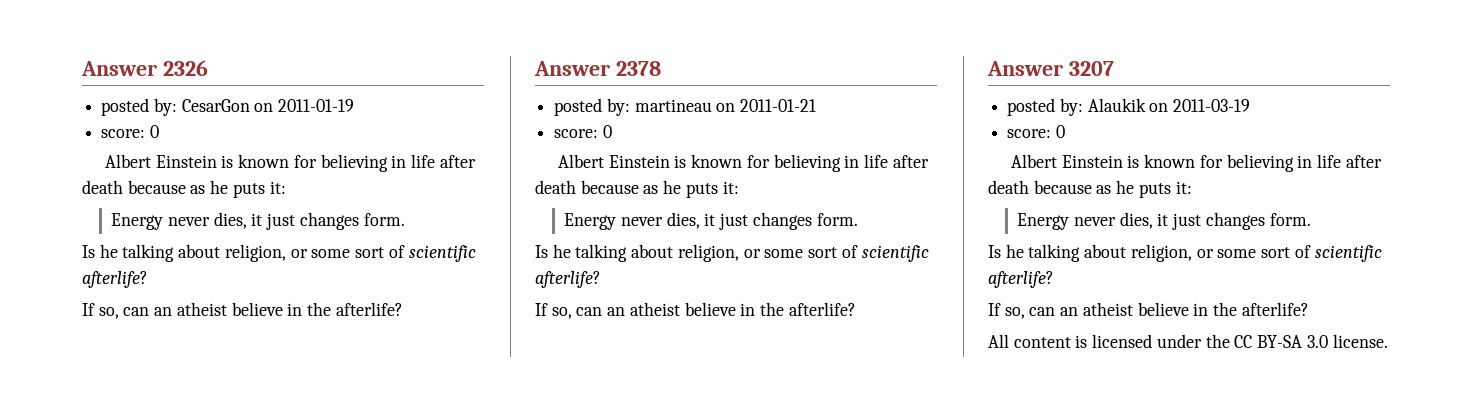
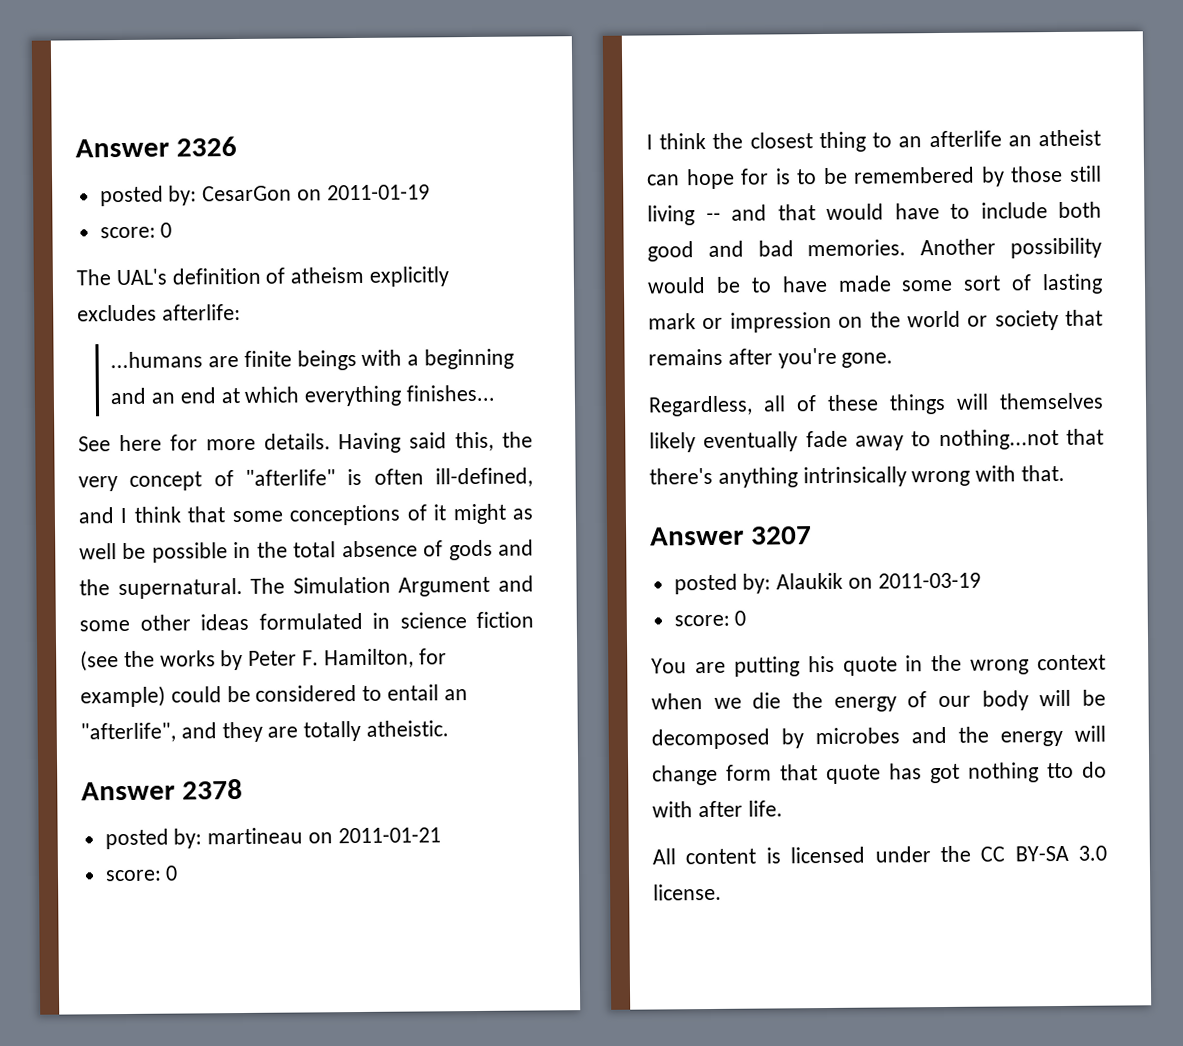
  posted by: CesarGon on 2011-01-19
  score: 0
- Albert Einstein is known for believing in life after death because as he puts it:
- Energy never dies, it just changes form.
- Is he talking about religion, or some sort of scientific afterlife?
- If so, can an atheist believe in the afterlife?
+ The UAL's definition of atheism explicitly excludes afterlife:
+ ...humans are finite beings with a beginning and an end at which everything finishes...
+ See here for more details. Having said this, the very concept of "afterlife" is often ill-defined, and I think that some conceptions of it might as well be possible in the total absence of gods and the supernatural. The Simulation Argument and some other ideas formulated in science fiction (see the works by Peter F. Hamilton, for example) could be considered to entail an "afterlife", and they are totally atheistic.
  posted by: martineau on 2011-01-21
  score: 0
- Albert Einstein is known for believing in life after death because as he puts it:
- Energy never dies, it just changes form.
- Is he talking about religion, or some sort of scientific afterlife?
- If so, can an atheist believe in the afterlife?
+ I think the closest thing to an afterlife an atheist can hope for is to be remembered by those still living -- and that would have to include both good and bad memories. Another possibility would be to have made some sort of lasting mark or impression on the world or society that remains after you're gone.
+ Regardless, all of these things will themselves likely eventually fade away to nothing...not that there's anything intrinsically wrong with that.
  posted by: Alaukik on 2011-03-19
  score: 0
- Albert Einstein is known for believing in life after death because as he puts it:
- Energy never dies, it just changes form.
- Is he talking about religion, or some sort of scientific afterlife?
- If so, can an atheist believe in the afterlife?
+ You are putting his quote in the wrong context when we die the energy of our body will be decomposed by microbes and the energy will change form that quote has got nothing tto do with after life.

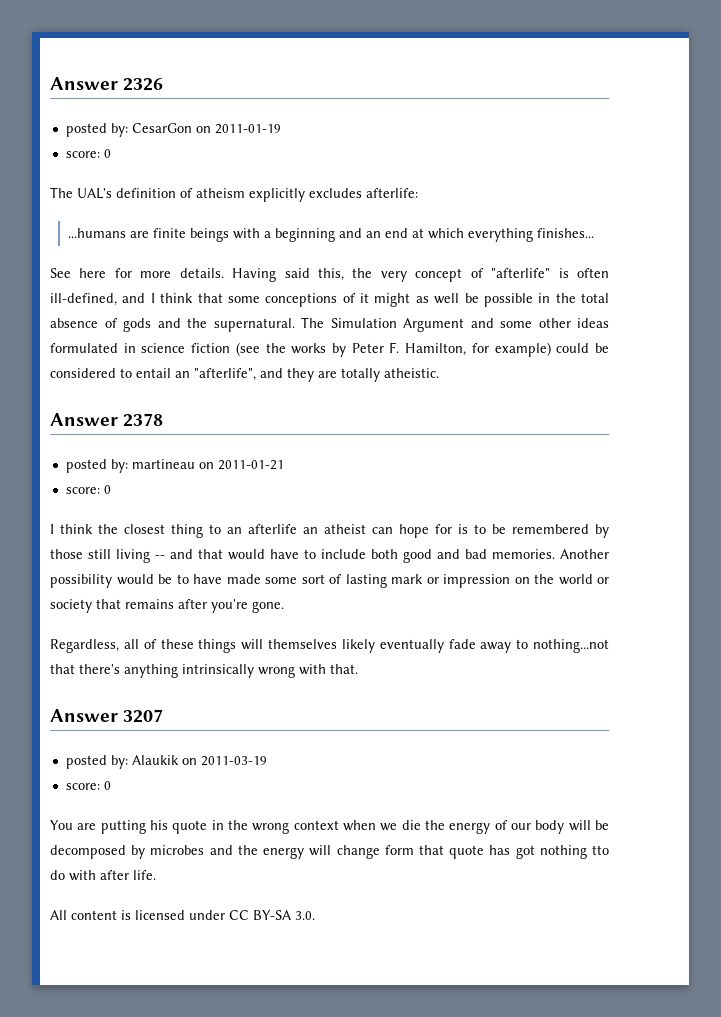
- All content is licensed under the CC BY-SA 3.0 license.
+ All content is licensed under CC BY-SA 3.0.

